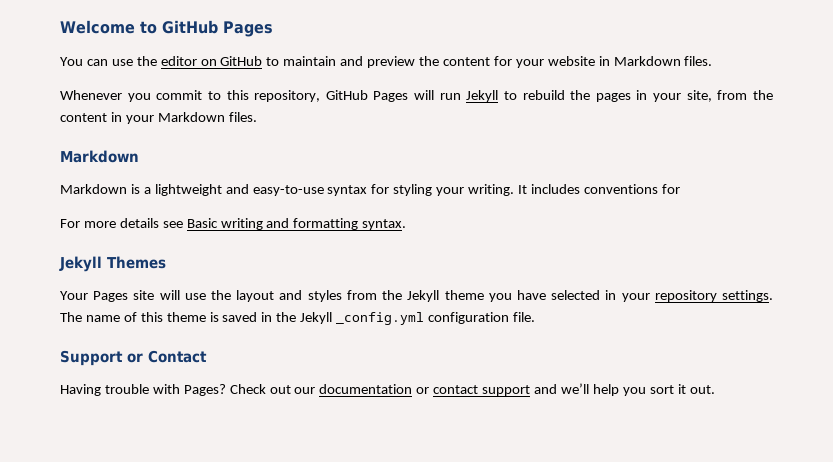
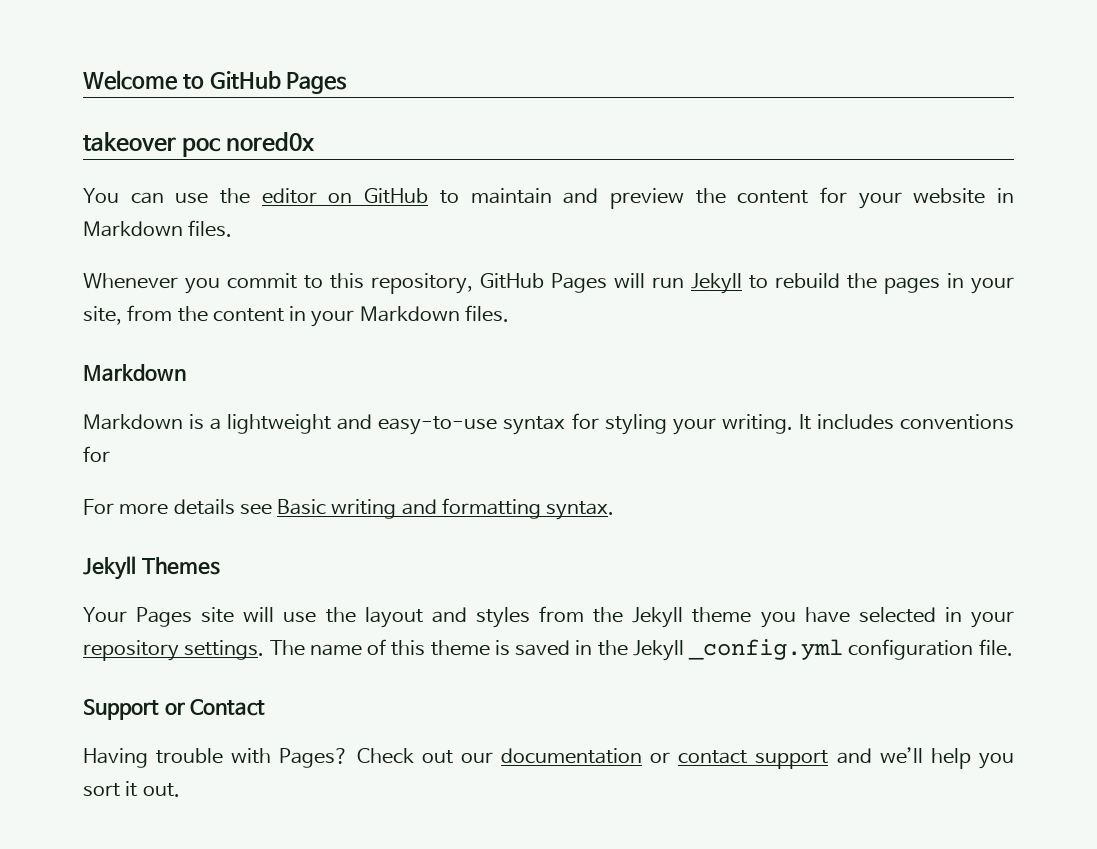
+ takeover poc nored0x

